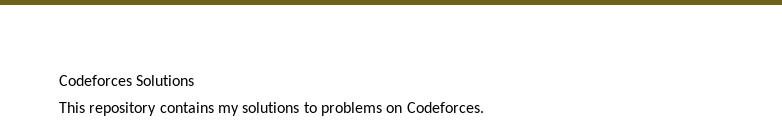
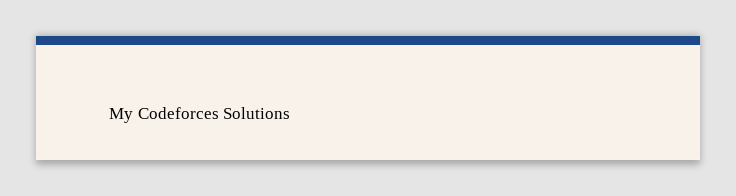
- Codeforces Solutions
+ My Codeforces Solutions
- This repository contains my solutions to problems on Codeforces.

